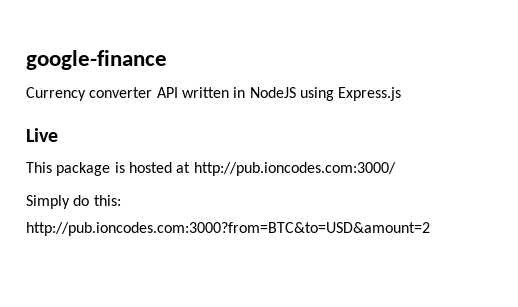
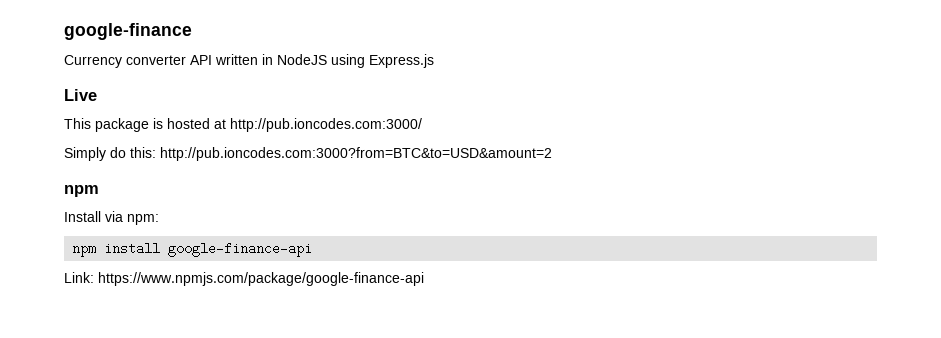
  Simply do this: http://pub.ioncodes.com:3000?from=BTC&to=USD&amount=2
+ npm
+ Install via npm:
+ npm install google-finance-api
+ Link: https://www.npmjs.com/package/google-finance-api

